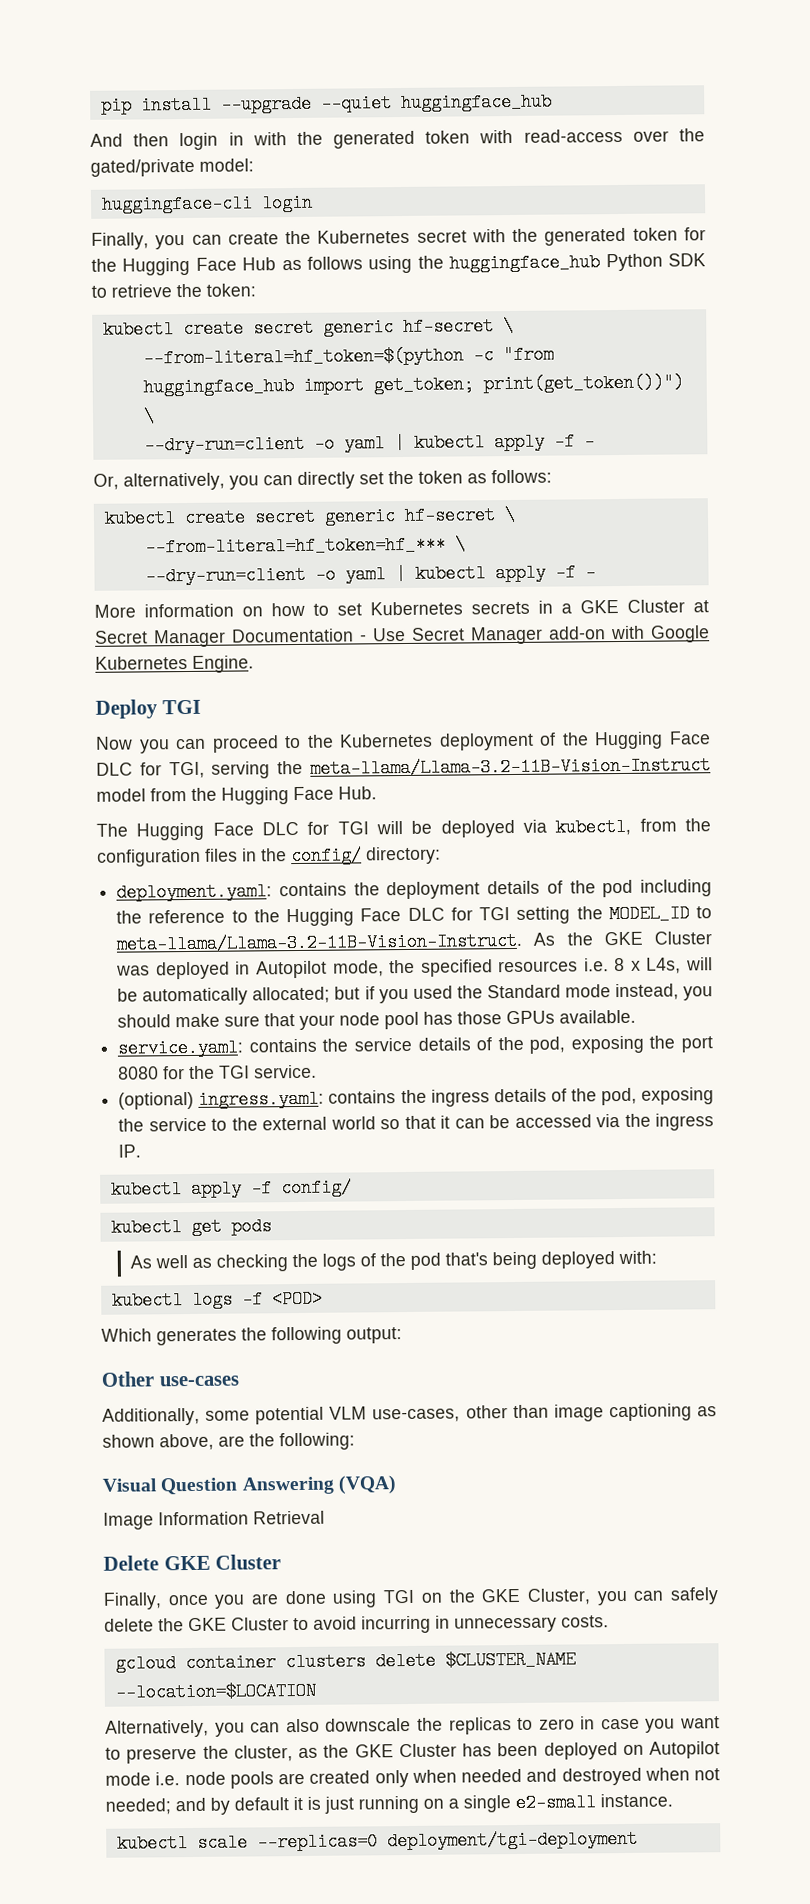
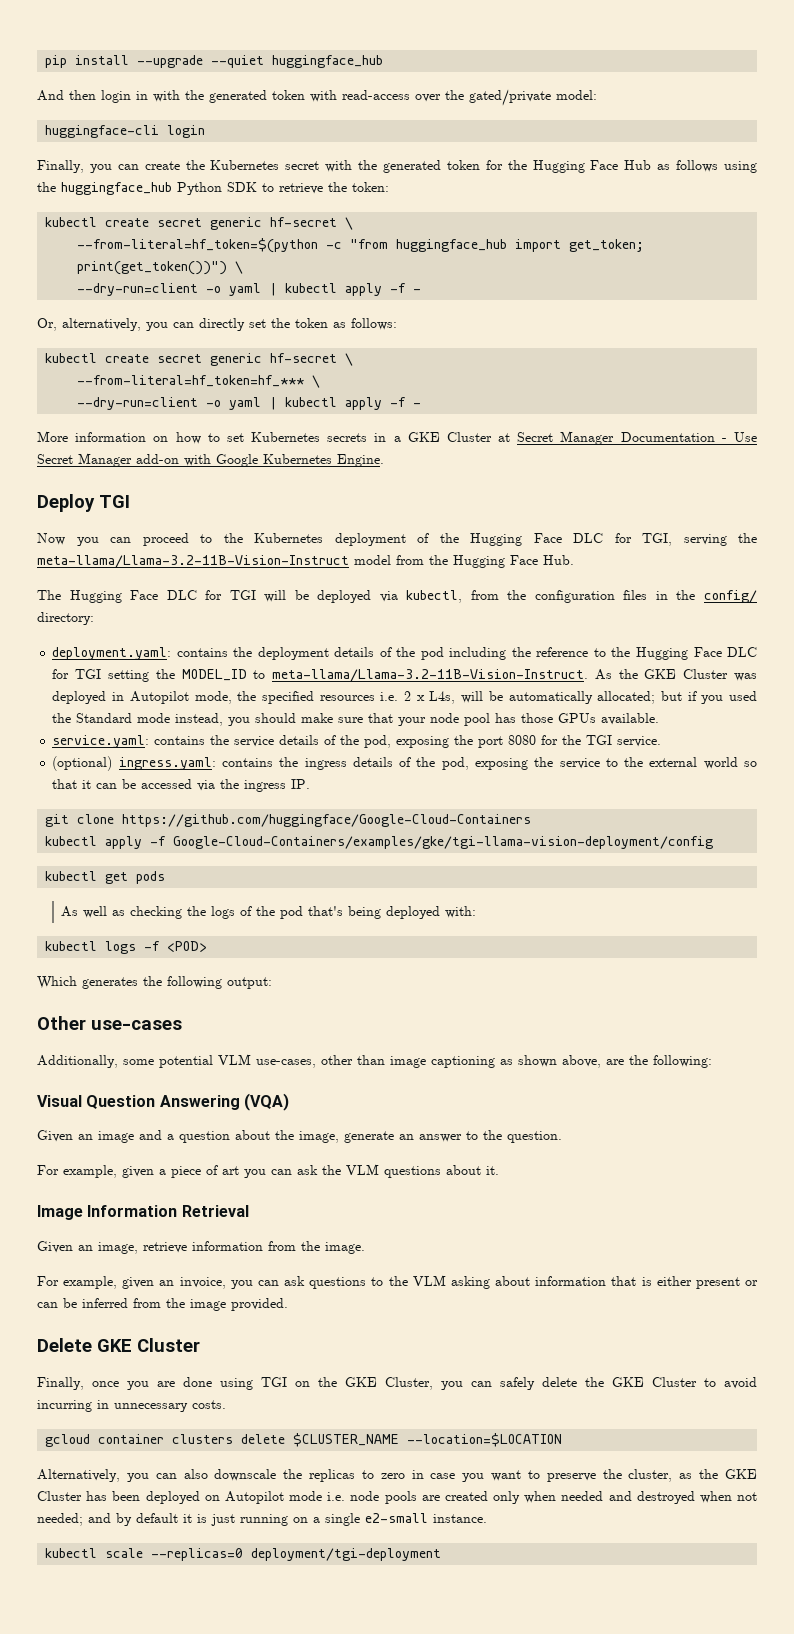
- contains the deployment details of the pod including the reference to the Hugging Face DLC for TGI setting the MODEL_ID to meta-llama/Llama-3.2-11B-Vision-Instruct. As the GKE Cluster was deployed in Autopilot mode, the specified resources i.e. 8 x L4s, will be automatically allocated;
+ contains the deployment details of the pod including the reference to the Hugging Face DLC for TGI setting the MODEL_ID to meta-llama/Llama-3.2-11B-Vision-Instruct. As the GKE Cluster was deployed in Autopilot mode, the specified resources i.e. 2 x L4s, will be automatically allocated;
- kubectl apply -f config/
+ git clone https://github.com/huggingface/Google-Cloud-Containers
+ kubectl apply -f Google-Cloud-Containers/examples/gke/tgi-llama-vision-deployment/config
+ Given an image and a question about the image, generate an answer to the question.
+ For example, given a piece of art you can ask the VLM questions about it.
  Image Information Retrieval
+ Given an image, retrieve information from the image.
+ For example, given an invoice, you can ask questions to the VLM asking about information that is either present or can be inferred from the image provided.

